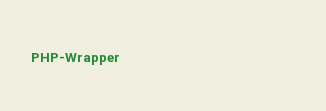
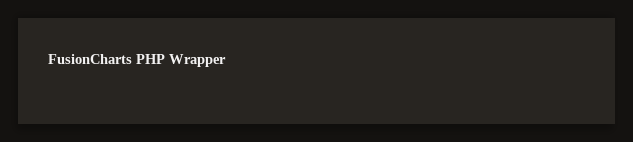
- PHP-Wrapper
+ FusionCharts PHP Wrapper

